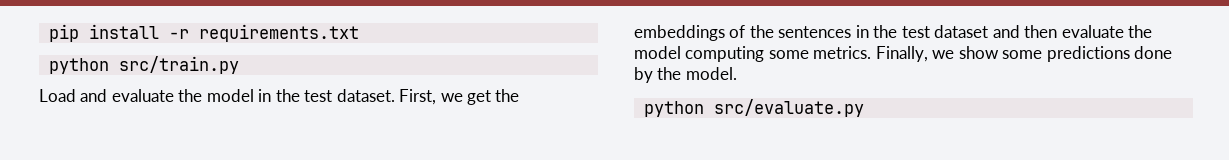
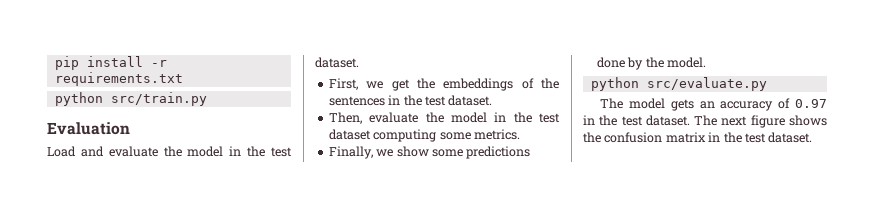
+ Evaluation
- Load and evaluate the model in the test dataset. First, we get the embeddings of the sentences in the test dataset and then evaluate the model computing some metrics. Finally, we show some predictions done by the model.
+ Load and evaluate the model in the test dataset.
+ First, we get the embeddings of the sentences in the test dataset.
+ Then, evaluate the model in the test dataset computing some metrics.
+ Finally, we show some predictions done by the model.
+ The model gets an accuracy of 0.97 in the test dataset. The next figure shows the confusion matrix in the test dataset.

